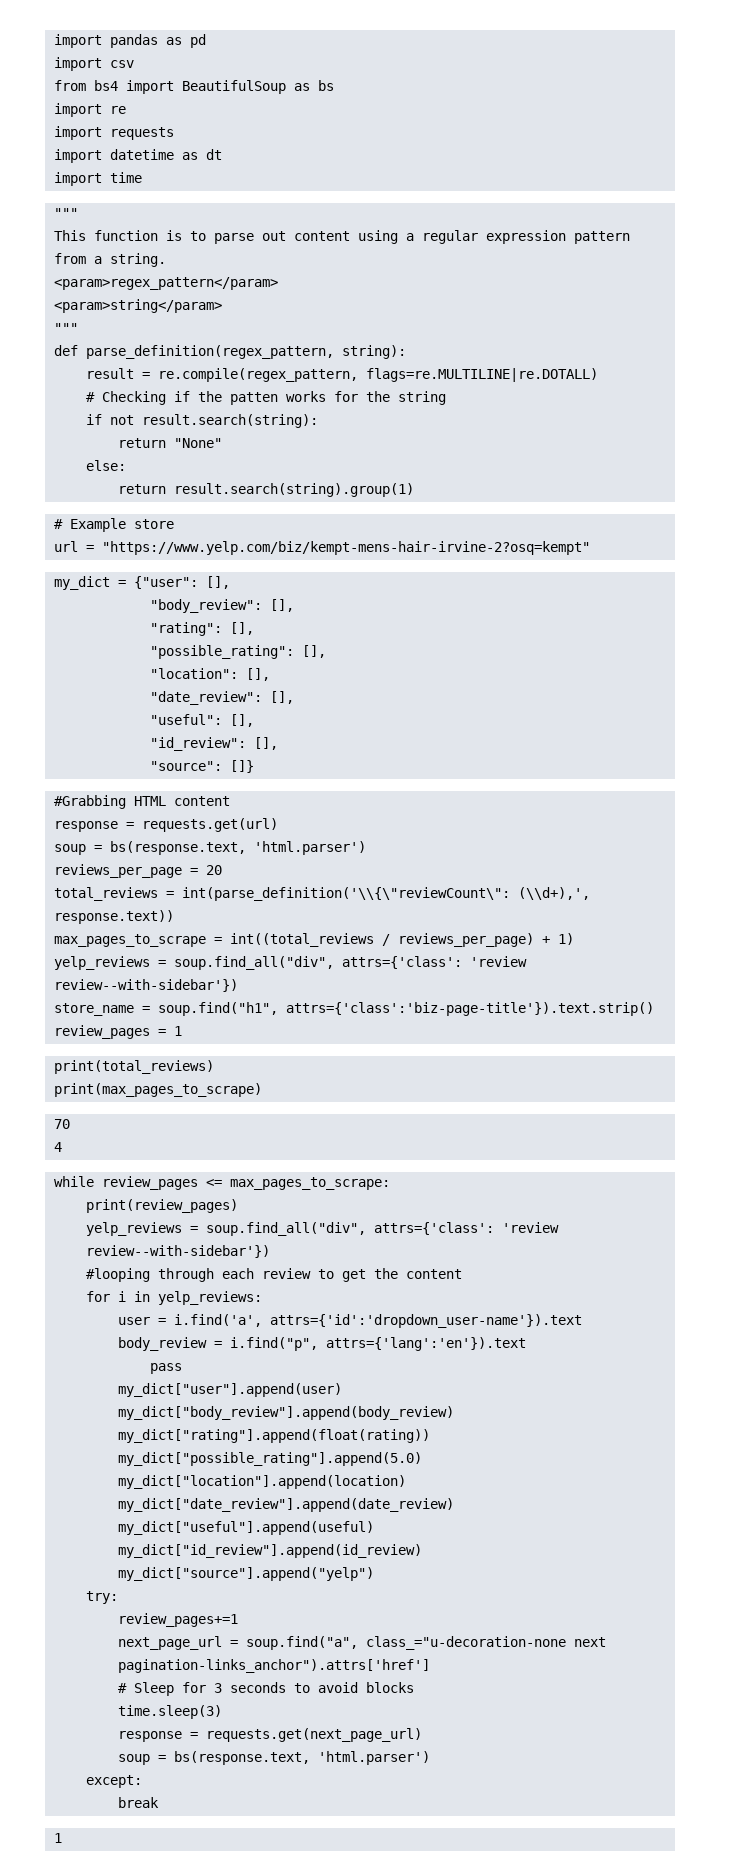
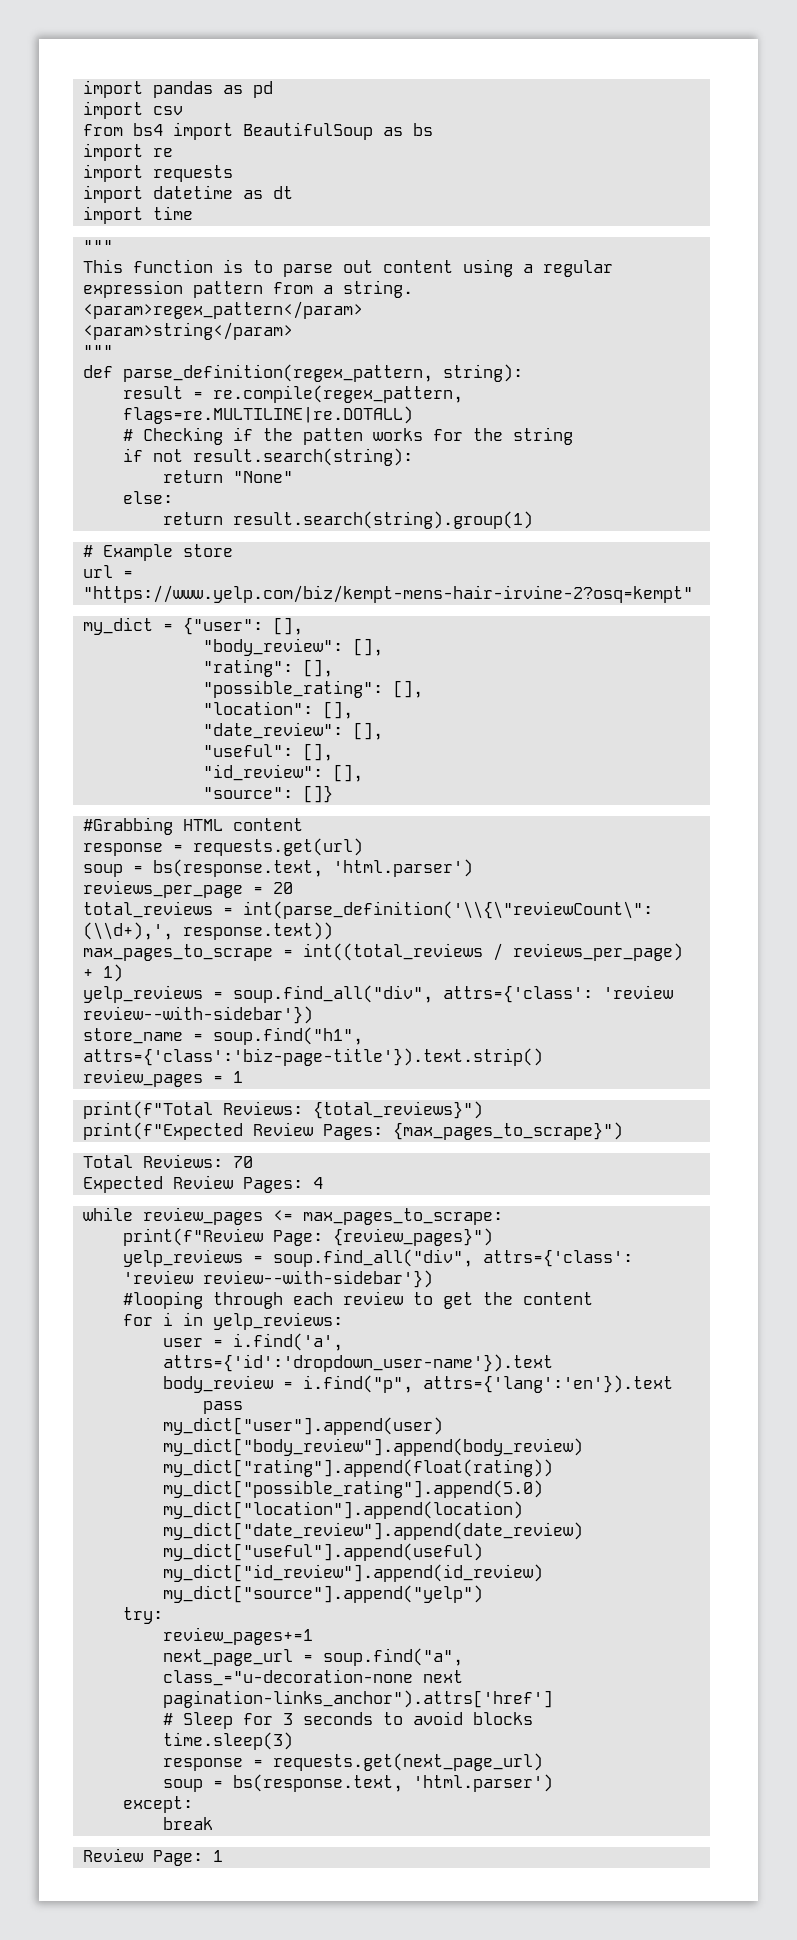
- print(total_reviews)
- print(max_pages_to_scrape)
- 70
- 4
+ print(f"Total Reviews: {total_reviews}")
+ print(f"Expected Review Pages: {max_pages_to_scrape}")
+ Total Reviews: 70
+ Expected Review Pages: 4
- print(review_pages)
+ print(f"Review Page: {review_pages}")
  break
- 1
+ Review Page: 1

